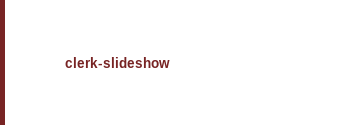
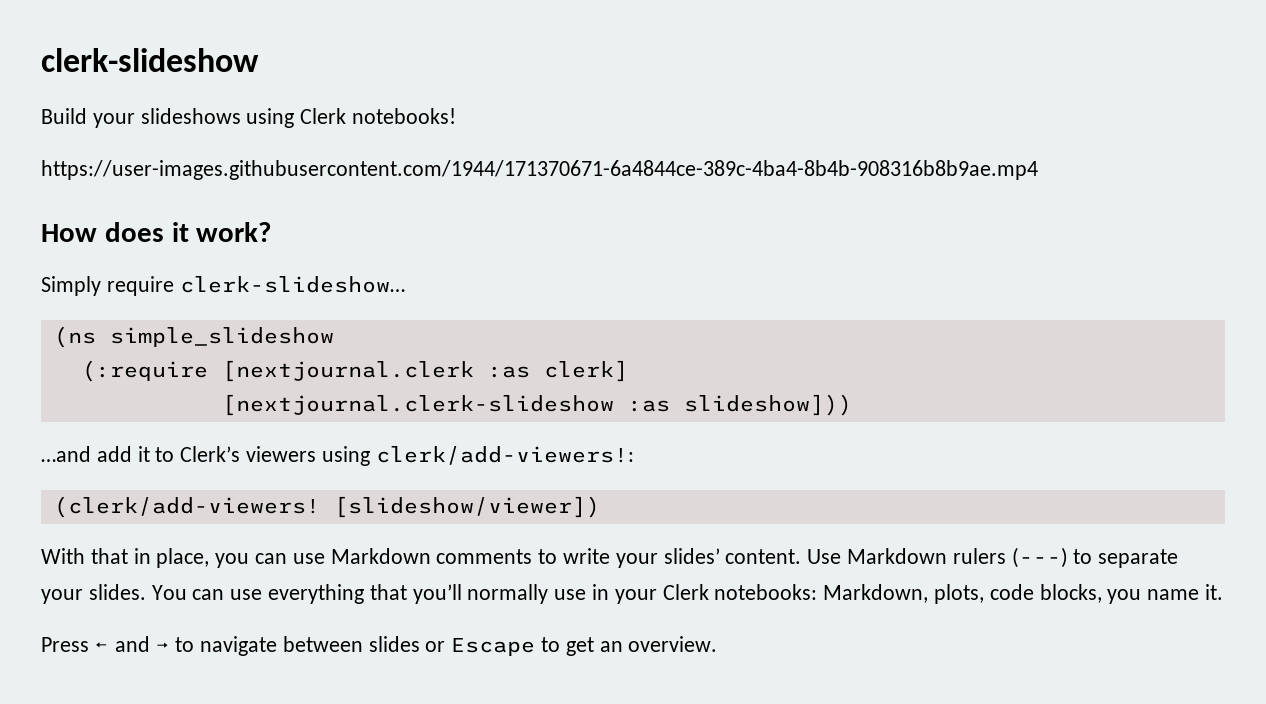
+ Build your slideshows using Clerk notebooks!
+ https://user-images.githubusercontent.com/1944/171370671-6a4844ce-389c-4ba4-8b4b-908316b8b9ae.mp4
+ How does it work?
+ Simply require clerk-slideshow…
+ (ns simple_slideshow
+ (:require [nextjournal.clerk :as clerk]
+ [nextjournal.clerk-slideshow :as slideshow]))
+ …and add it to Clerk’s viewers using clerk/add-viewers!:
+ (clerk/add-viewers! [slideshow/viewer])
+ With that in place, you can use Markdown comments to write your slides’ content. Use Markdown rulers (---) to separate your slides. You can use everything that you’ll normally use in your Clerk notebooks: Markdown, plots, code blocks, you name it.
+ Press ← and → to navigate between slides or Escape to get an overview.

